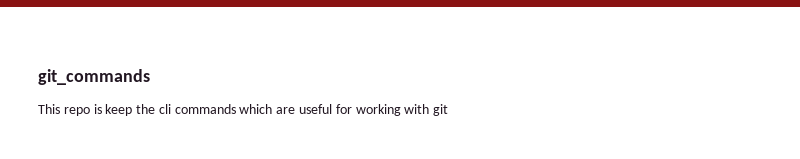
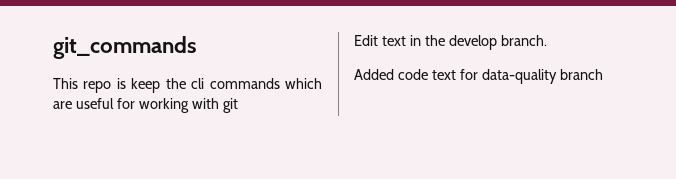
+ Edit text in the develop branch.
+ Added code text for data-quality branch

